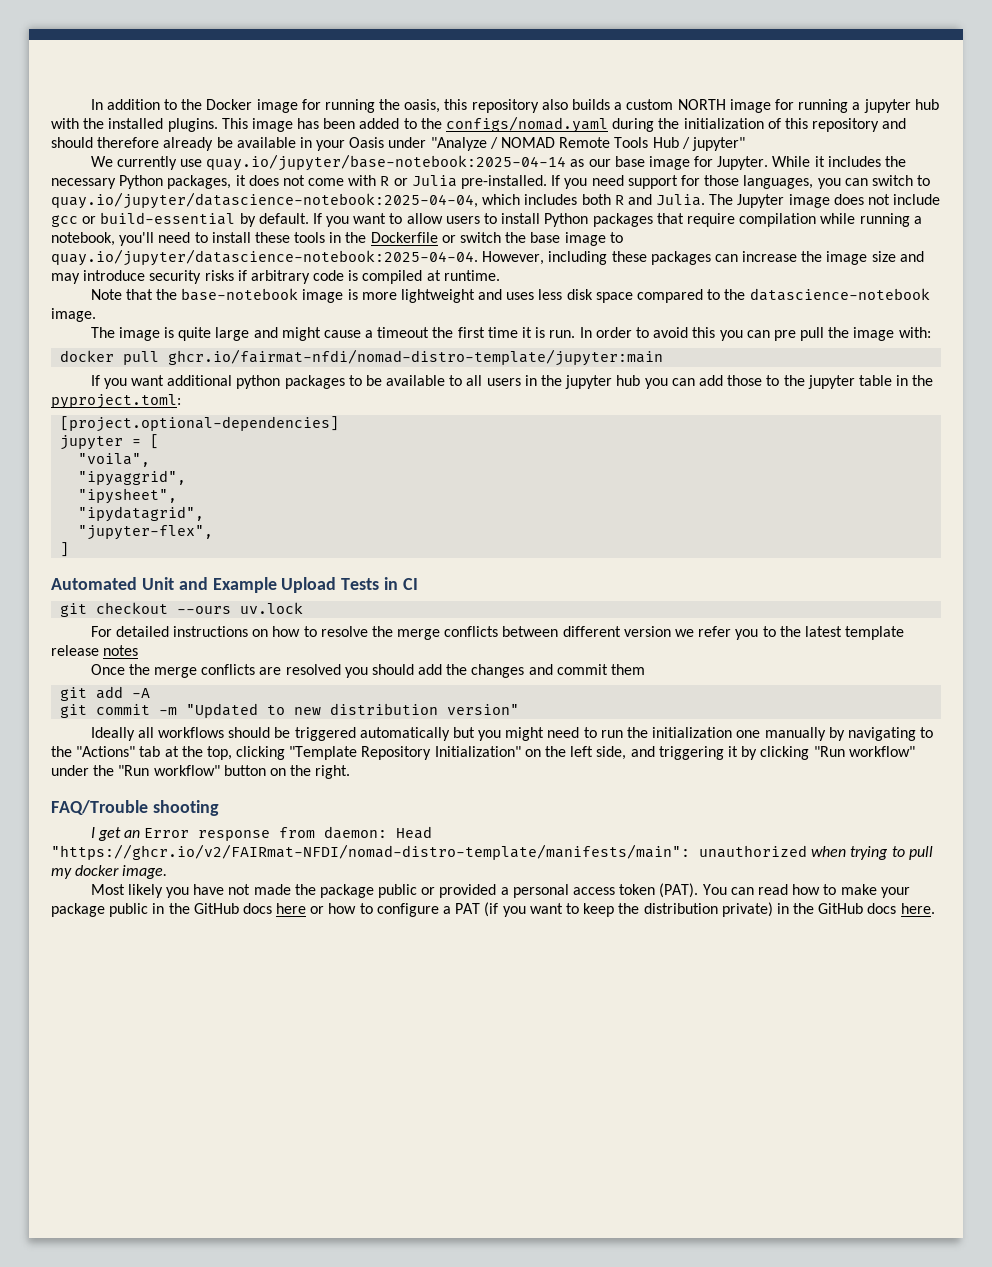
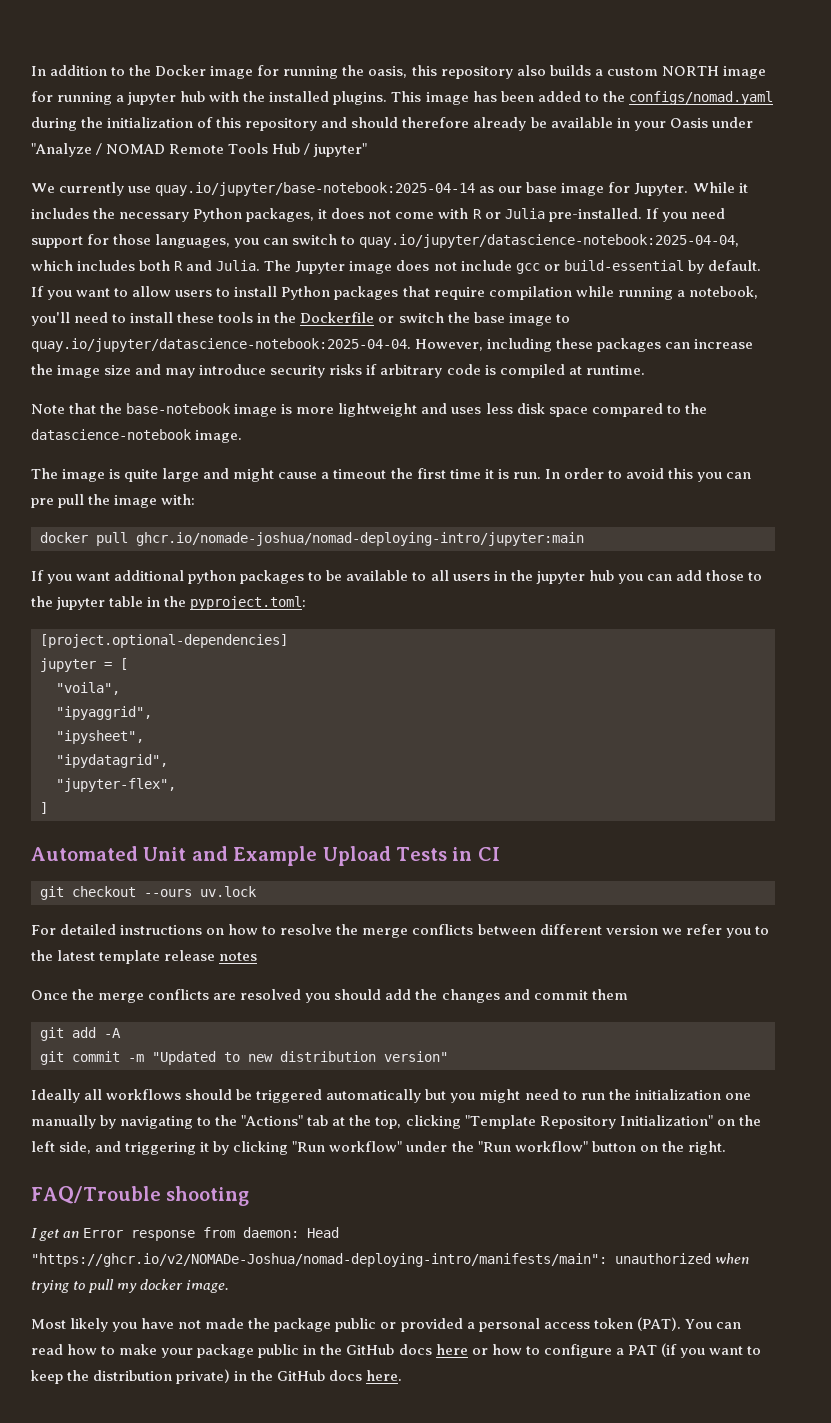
- docker pull ghcr.io/fairmat-nfdi/nomad-distro-template/jupyter:main
+ docker pull ghcr.io/nomade-joshua/nomad-deploying-intro/jupyter:main
- I get an Error response from daemon: Head "https://ghcr.io/v2/FAIRmat-NFDI/nomad-distro-template/manifests/main": unauthorized when trying to pull my docker image.
+ I get an Error response from daemon: Head "https://ghcr.io/v2/NOMADe-Joshua/nomad-deploying-intro/manifests/main": unauthorized when trying to pull my docker image.

